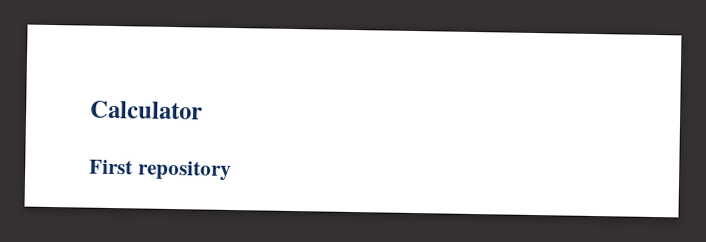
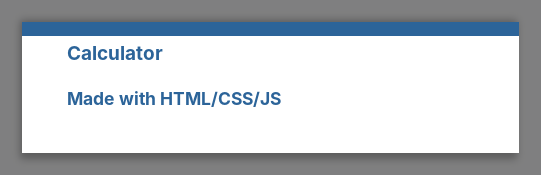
- First repository
+ Made with HTML/CSS/JS

